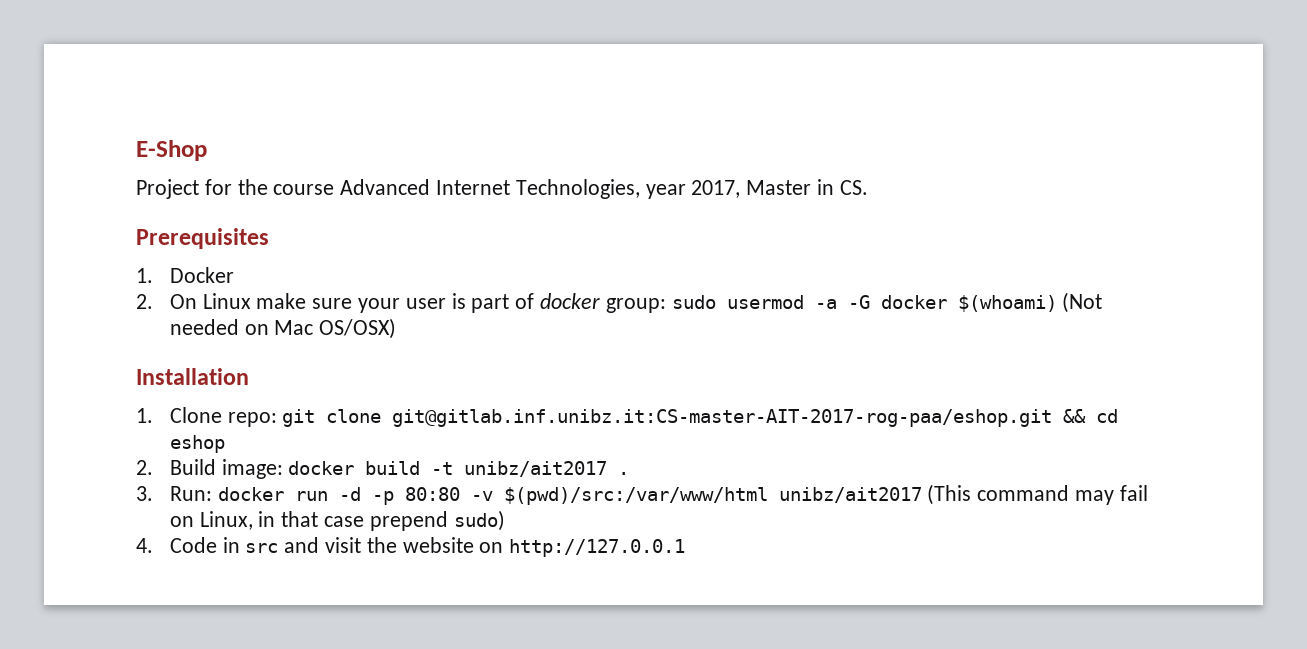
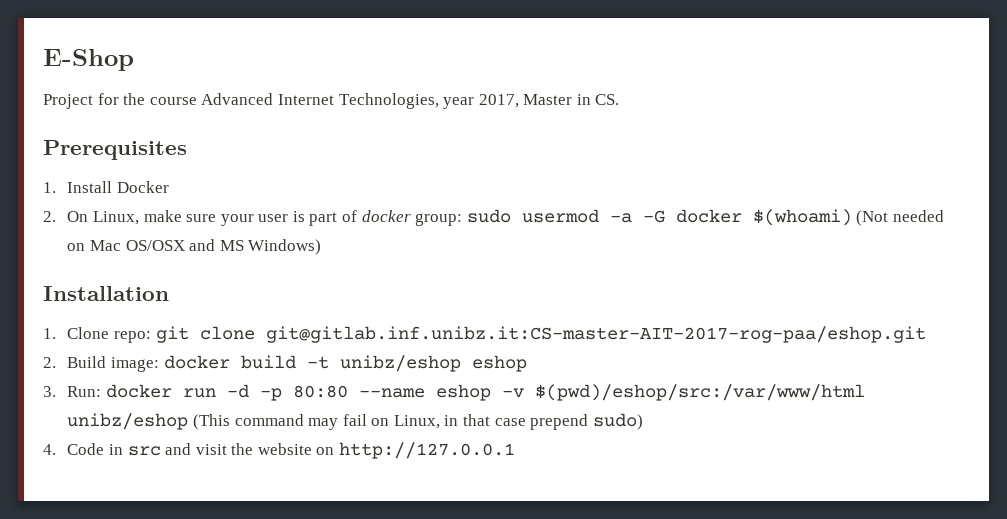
- 1. Docker
+ 1. Install Docker
- 2. On Linux make sure your user is part of docker group: sudo usermod -a -G docker $(whoami) (Not needed on Mac OS/OSX)
+ 2. On Linux, make sure your user is part of docker group: sudo usermod -a -G docker $(whoami) (Not needed on Mac OS/OSX and MS Windows)
- 1. Clone repo: git clone git@gitlab.inf.unibz.it:CS-master-AIT-2017-rog-paa/eshop.git && cd eshop
+ 1. Clone repo: git clone git@gitlab.inf.unibz.it:CS-master-AIT-2017-rog-paa/eshop.git
- 2. Build image: docker build -t unibz/ait2017 .
+ 2. Build image: docker build -t unibz/eshop eshop
- 3. Run: docker run -d -p 80:80 -v $(pwd)/src:/var/www/html unibz/ait2017 (This command may fail on Linux, in that case prepend sudo)
+ 3. Run: docker run -d -p 80:80 --name eshop -v $(pwd)/eshop/src:/var/www/html unibz/eshop (This command may fail on Linux, in that case prepend sudo)

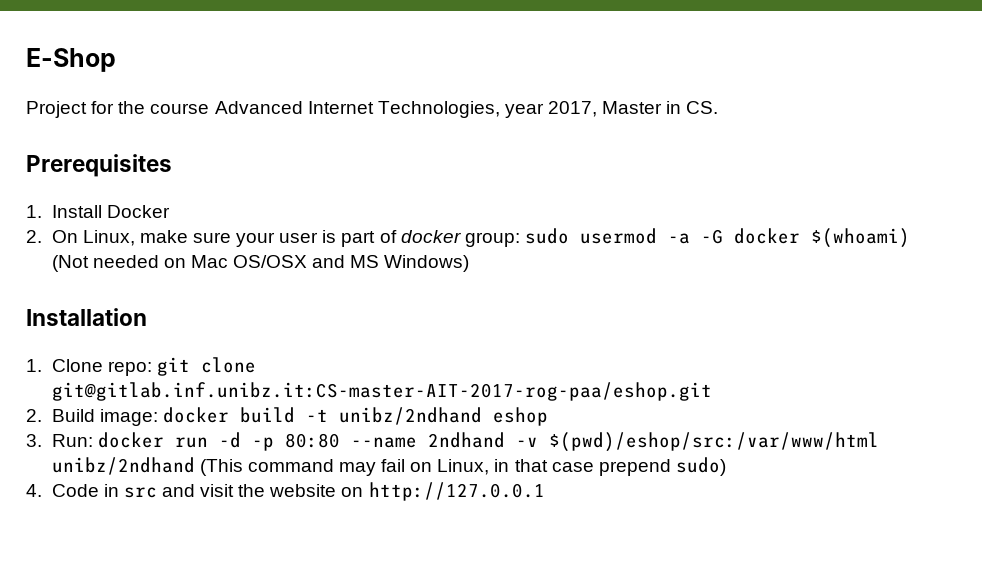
- 2. Build image: docker build -t unibz/eshop eshop
+ 2. Build image: docker build -t unibz/2ndhand eshop
- 3. Run: docker run -d -p 80:80 --name eshop -v $(pwd)/eshop/src:/var/www/html unibz/eshop (This command may fail on Linux, in that case prepend sudo)
+ 3. Run: docker run -d -p 80:80 --name 2ndhand -v $(pwd)/eshop/src:/var/www/html unibz/2ndhand (This command may fail on Linux, in that case prepend sudo)

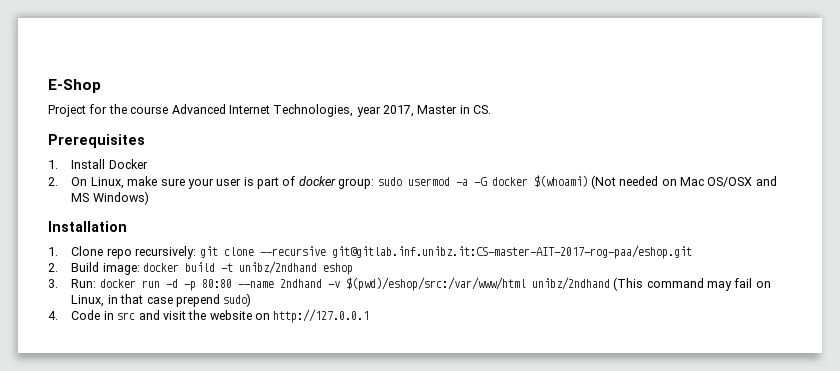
- 1. Clone repo: git clone git@gitlab.inf.unibz.it:CS-master-AIT-2017-rog-paa/eshop.git
+ 1. Clone repo recursively: git clone --recursive git@gitlab.inf.unibz.it:CS-master-AIT-2017-rog-paa/eshop.git

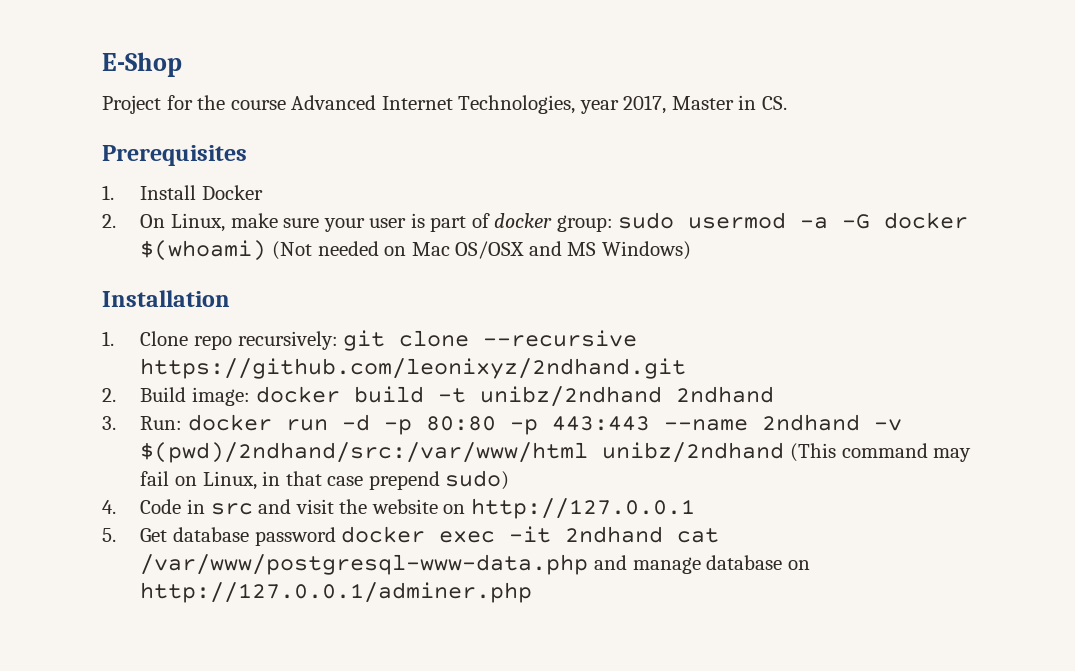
- 1. Clone repo recursively: git clone --recursive git@gitlab.inf.unibz.it:CS-master-AIT-2017-rog-paa/eshop.git
+ 1. Clone repo recursively: git clone --recursive https://github.com/leonixyz/2ndhand.git
- 2. Build image: docker build -t unibz/2ndhand eshop
+ 2. Build image: docker build -t unibz/2ndhand 2ndhand
- 3. Run: docker run -d -p 80:80 --name 2ndhand -v $(pwd)/eshop/src:/var/www/html unibz/2ndhand (This command may fail on Linux, in that case prepend sudo)
+ 3. Run: docker run -d -p 80:80 -p 443:443 --name 2ndhand -v $(pwd)/2ndhand/src:/var/www/html unibz/2ndhand (This command may fail on Linux, in that case prepend sudo)
+ 5. Get database password docker exec -it 2ndhand cat /var/www/postgresql-www-data.php and manage database on http://127.0.0.1/adminer.php

